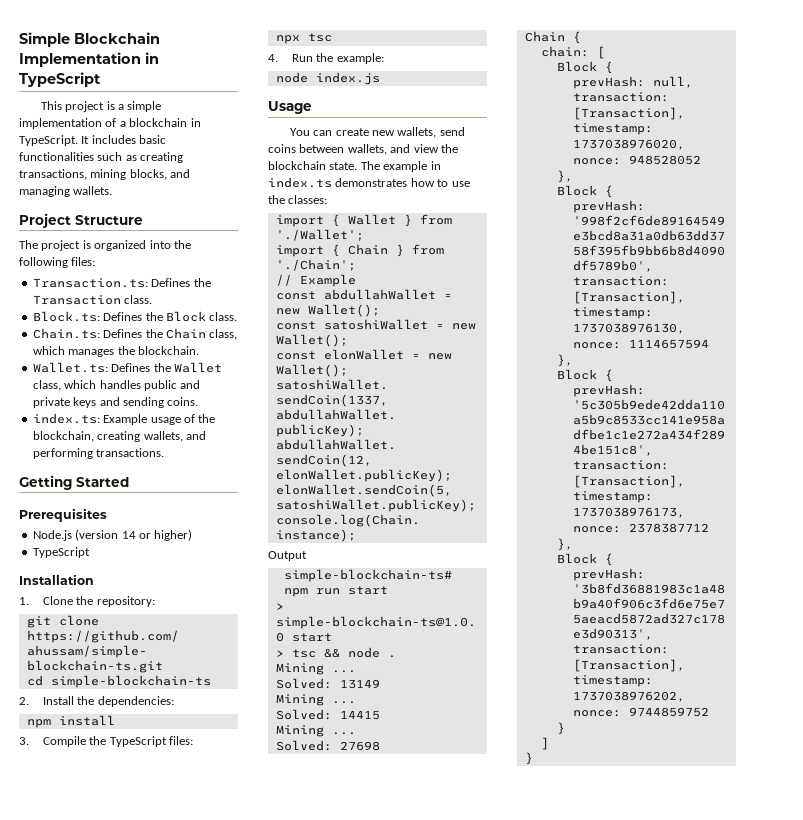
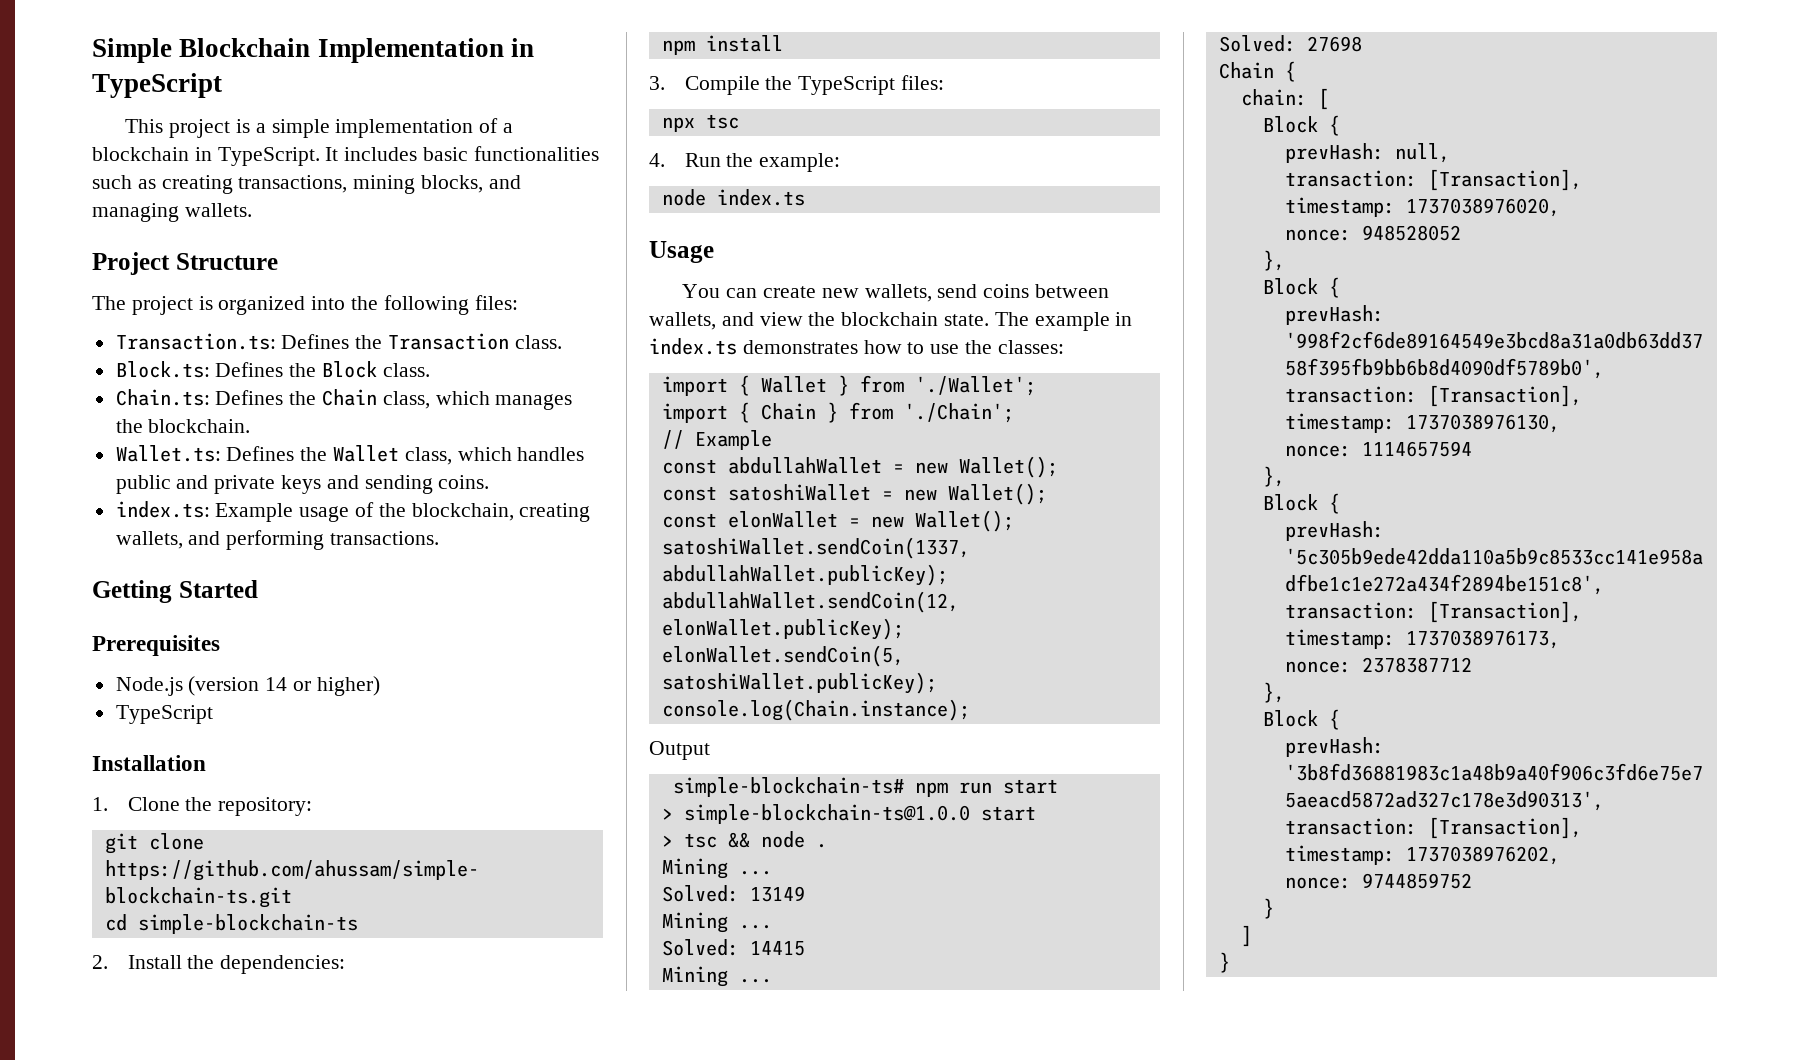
- node index.js
+ node index.ts

